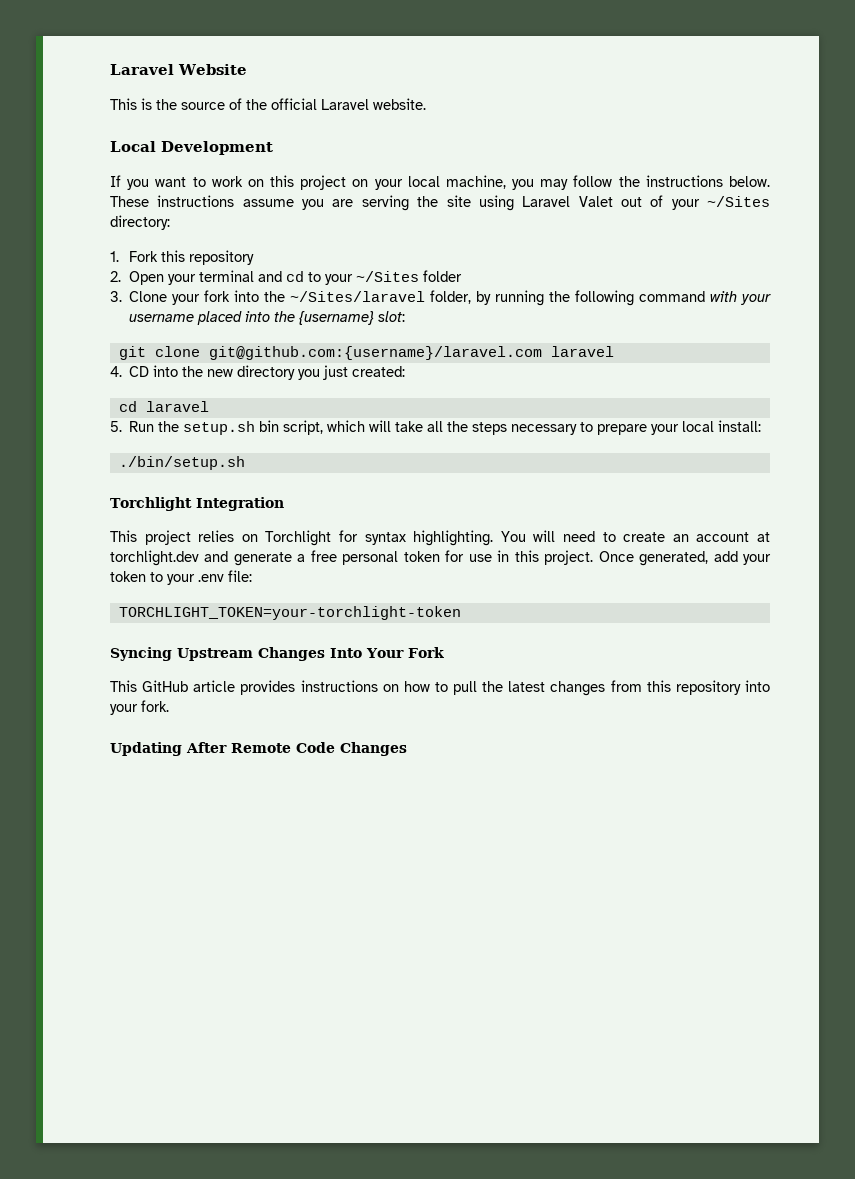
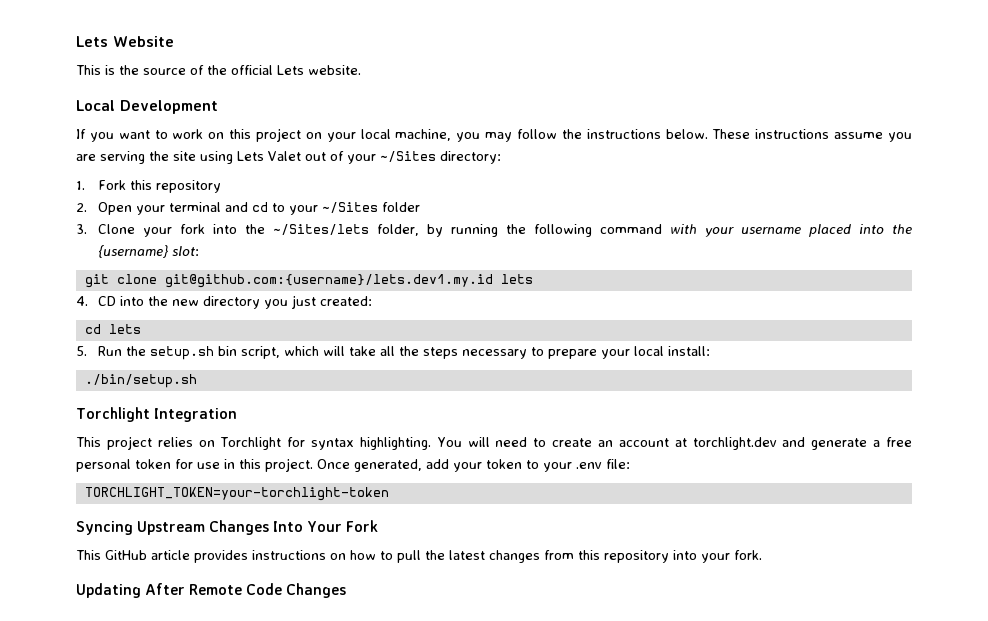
- Laravel Website
+ Lets Website
- This is the source of the official Laravel website.
+ This is the source of the official Lets website.
- These instructions assume you are serving the site using Laravel Valet out of your ~/Sites directory:
+ These instructions assume you are serving the site using Lets Valet out of your ~/Sites directory:
- 3. Clone your fork into the ~/Sites/laravel folder, by running the following command with your username placed into the {username} slot:
+ 3. Clone your fork into the ~/Sites/lets folder, by running the following command with your username placed into the {username} slot:
- git clone git@github.com:{username}/laravel.com laravel
+ git clone git@github.com:{username}/lets.dev1.my.id lets
- cd laravel
+ cd lets

